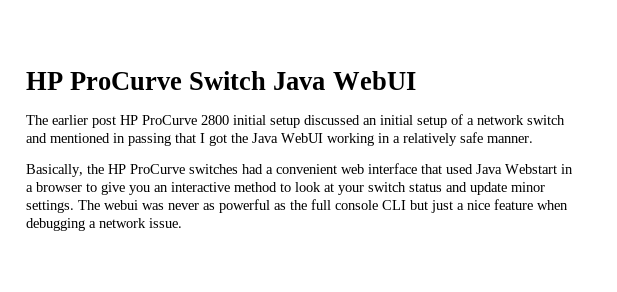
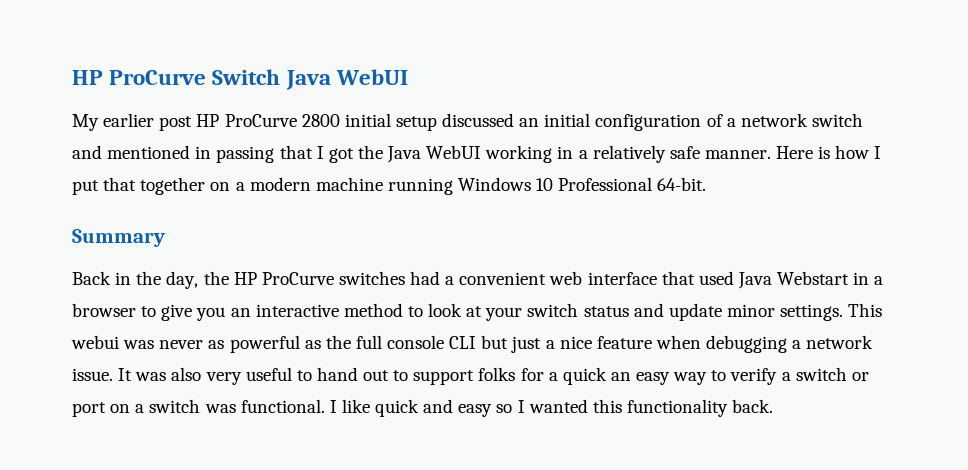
- The earlier post HP ProCurve 2800 initial setup discussed an initial setup of a network switch and mentioned in passing that I got the Java WebUI working in a relatively safe manner.
- Basically, the HP ProCurve switches had a convenient web interface that used Java Webstart in a browser to give you an interactive method to look at your switch status and update minor settings.
+ My earlier post HP ProCurve 2800 initial setup discussed an initial configuration of a network switch and mentioned in passing that I got the Java WebUI working in a relatively safe manner. Here is how I put that together on a modern machine running Windows 10 Professional 64-bit.
+ Summary
+ Back in the day, the HP ProCurve switches had a convenient web interface that used Java Webstart in a browser to give you an interactive method to look at your switch status and update minor settings.
- The webui was never as powerful as the full console CLI but just a nice feature when debugging a network issue.
+ This webui was never as powerful as the full console CLI but just a nice feature when debugging a network issue.
+ It was also very useful to hand out to support folks for a quick an easy way to verify a switch or port on a switch was functional. I like quick and easy so I wanted this functionality back.

